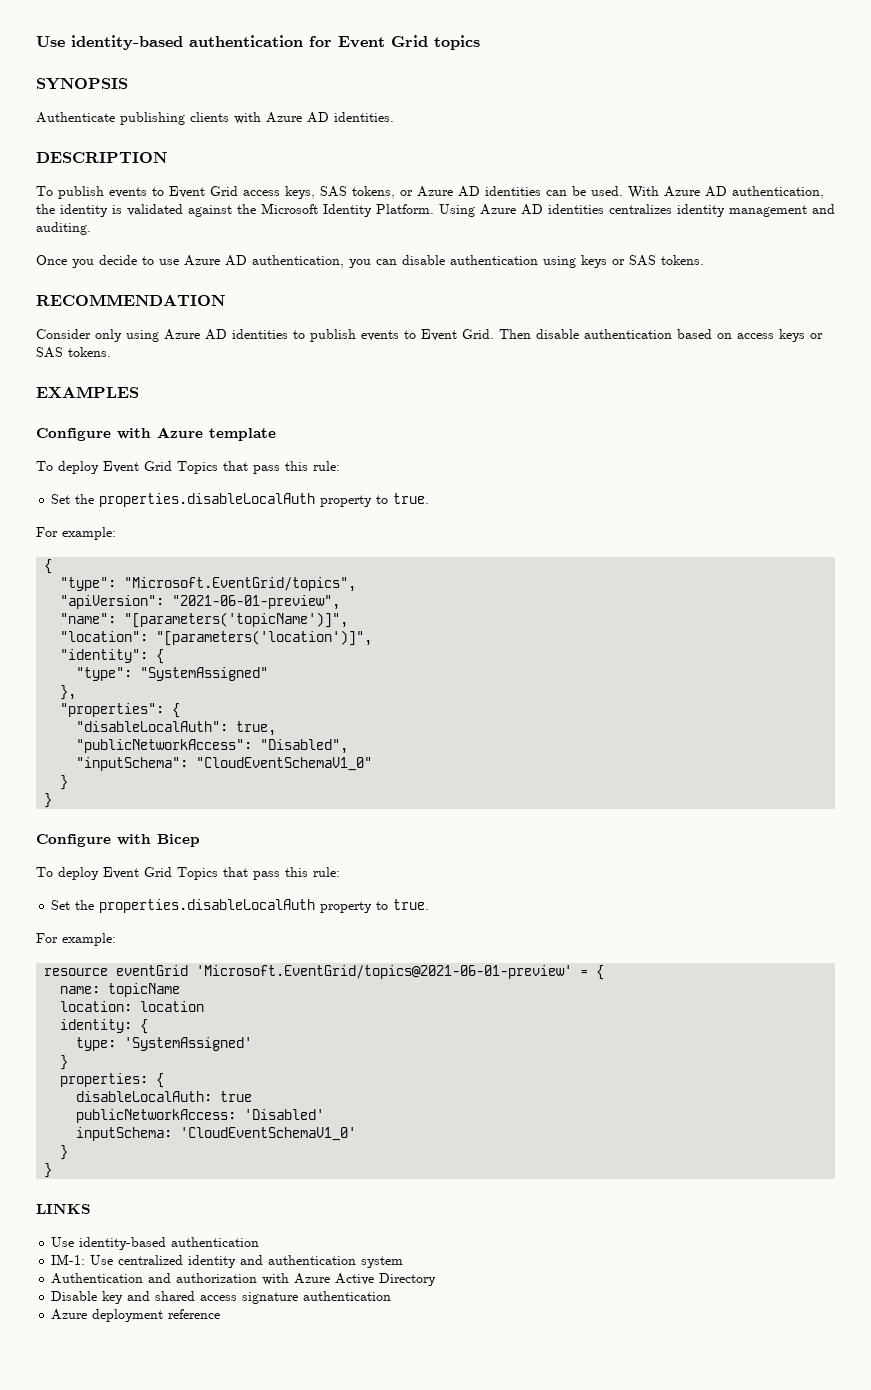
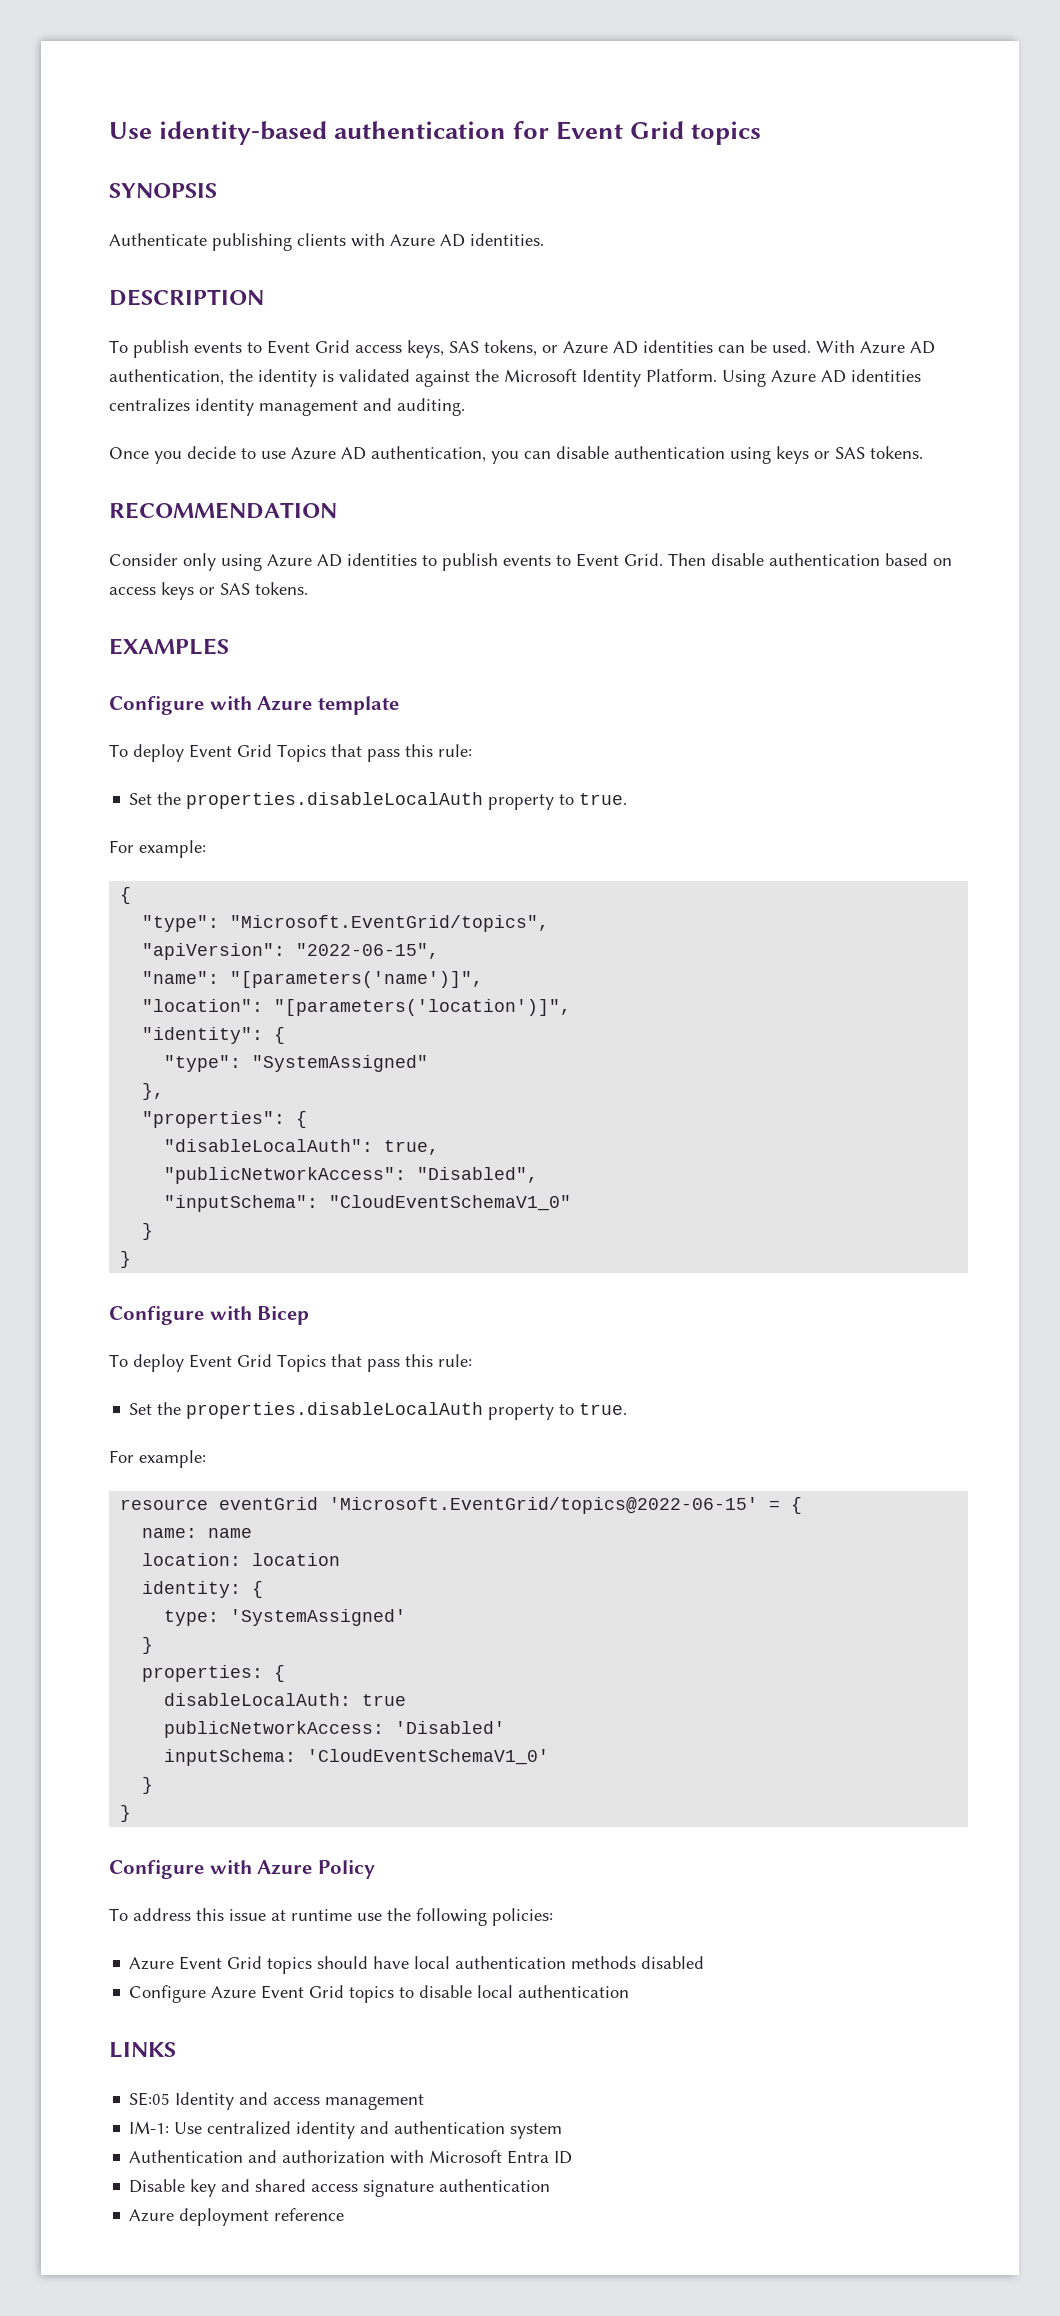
- "apiVersion": "2021-06-01-preview",
+ "apiVersion": "2022-06-15",
- "name": "[parameters('topicName')]",
+ "name": "[parameters('name')]",
- resource eventGrid 'Microsoft.EventGrid/topics@2021-06-01-preview' = {
+ resource eventGrid 'Microsoft.EventGrid/topics@2022-06-15' = {
- name: topicName
+ name: name
+ Configure with Azure Policy
+ To address this issue at runtime use the following policies:
+ Azure Event Grid topics should have local authentication methods disabled
+ Configure Azure Event Grid topics to disable local authentication
  LINKS
- Use identity-based authentication
+ SE:05 Identity and access management
- Authentication and authorization with Azure Active Directory
+ Authentication and authorization with Microsoft Entra ID

